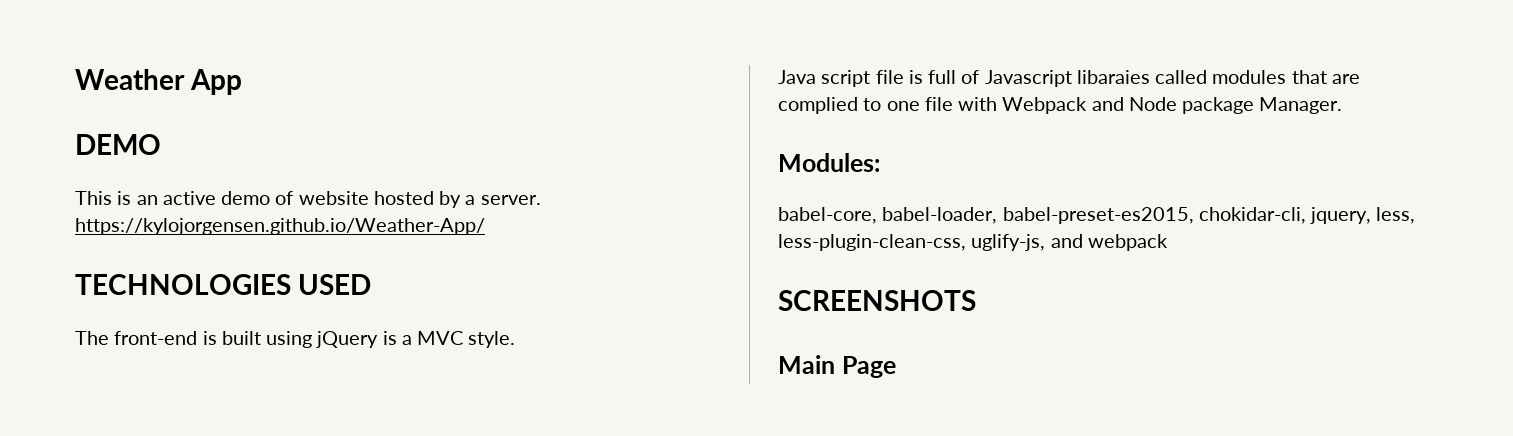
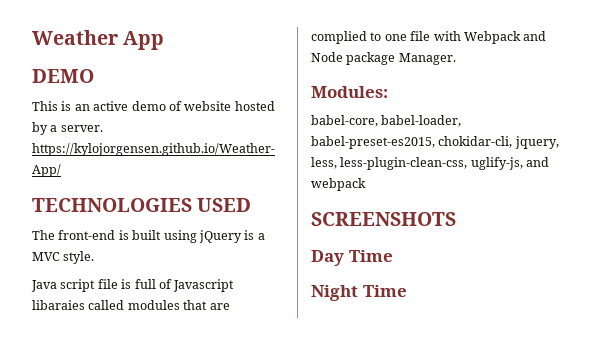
- Main Page
+ Day Time
+ Night Time

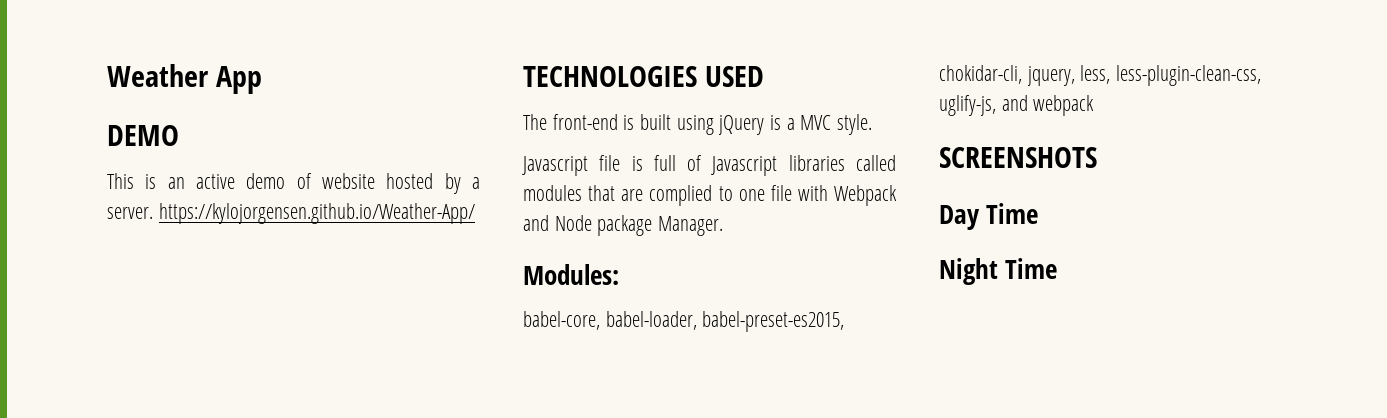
- Java script file is full of Javascript libaraies called modules that are complied to one file with Webpack and Node package Manager.
+ Javascript file is full of Javascript libraries called modules that are complied to one file with Webpack and Node package Manager.

